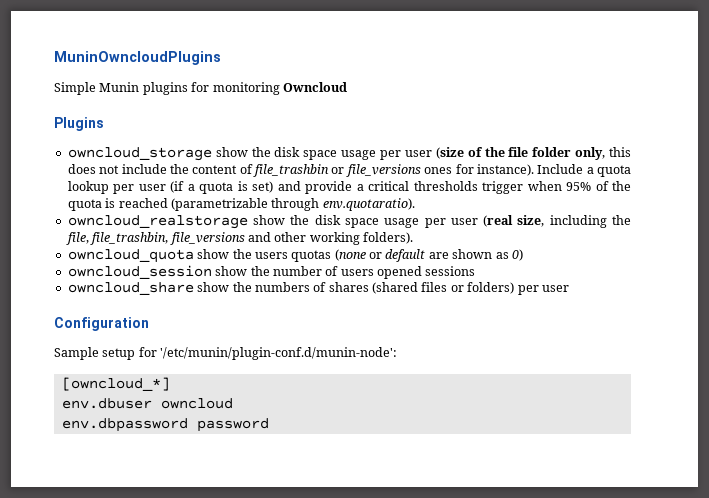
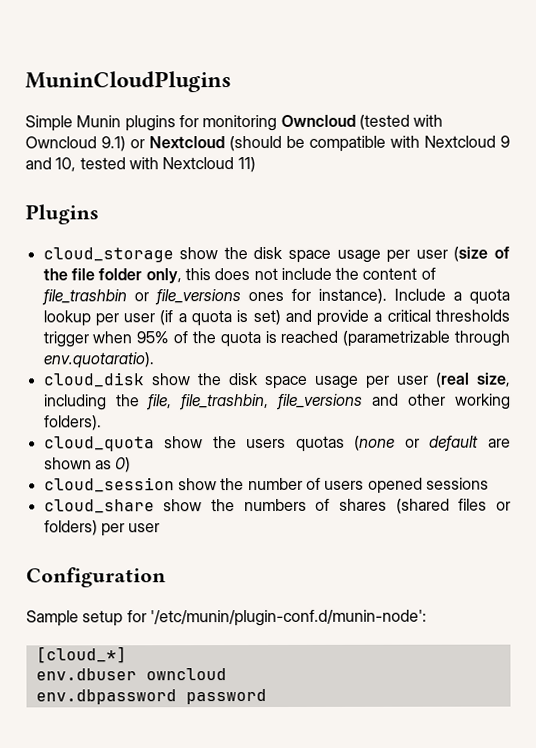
- MuninOwncloudPlugins
+ MuninCloudPlugins
- Simple Munin plugins for monitoring Owncloud
+ Simple Munin plugins for monitoring Owncloud (tested with Owncloud 9.1) or Nextcloud (should be compatible with Nextcloud 9 and 10, tested with Nextcloud 11)
- owncloud_storage show the disk space usage per user (size of the file folder only, this does not include the content of file_trashbin or file_versions ones for instance).
+ cloud_storage show the disk space usage per user (size of the file folder only, this does not include the content of file_trashbin or file_versions ones for instance).
- owncloud_realstorage show the disk space usage per user (real size, including the file, file_trashbin, file_versions and other working folders).
+ cloud_disk show the disk space usage per user (real size, including the file, file_trashbin, file_versions and other working folders).
- owncloud_quota show the users quotas (none or default are shown as 0)
+ cloud_quota show the users quotas (none or default are shown as 0)
- owncloud_session show the number of users opened sessions
+ cloud_session show the number of users opened sessions
- owncloud_share show the numbers of shares (shared files or folders) per user
+ cloud_share show the numbers of shares (shared files or folders) per user
- [owncloud_*]
+ [cloud_*]

